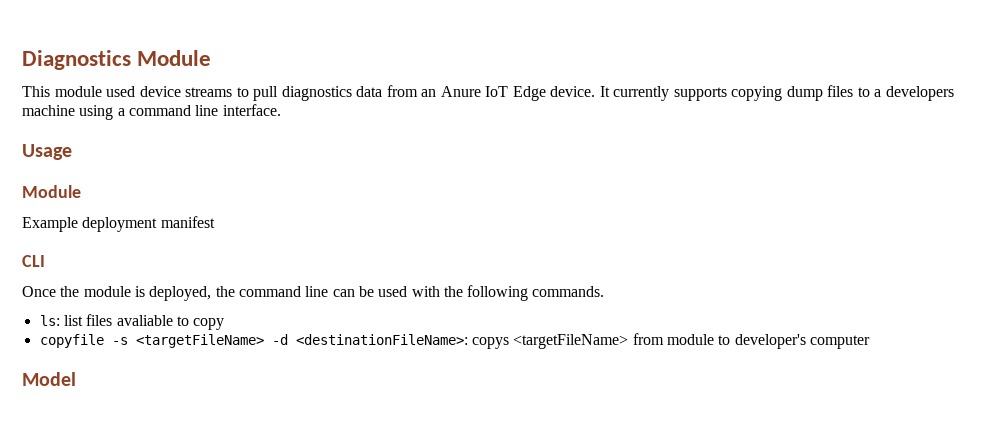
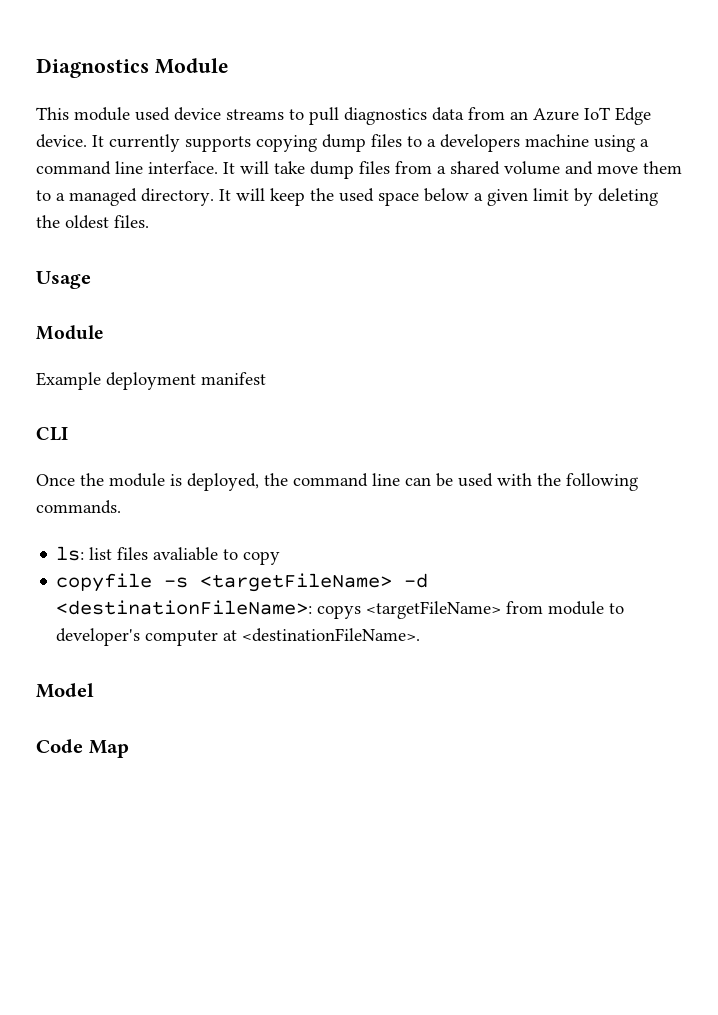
- This module used device streams to pull diagnostics data from an Anure IoT Edge device.
+ This module used device streams to pull diagnostics data from an Azure IoT Edge device.
+ It will take dump files from a shared volume and move them to a managed directory. It will keep the used space below a given limit by deleting the oldest files.
- copyfile -s <targetFileName> -d <destinationFileName>: copys <targetFileName> from module to developer's computer
+ copyfile -s <targetFileName> -d <destinationFileName>: copys <targetFileName> from module to developer's computer at <destinationFileName>.
+ Code Map

